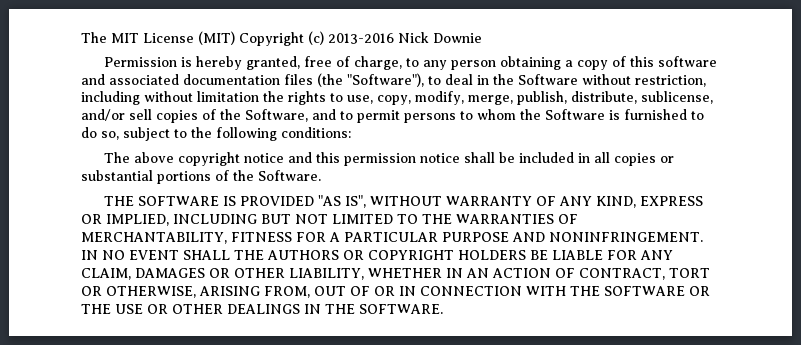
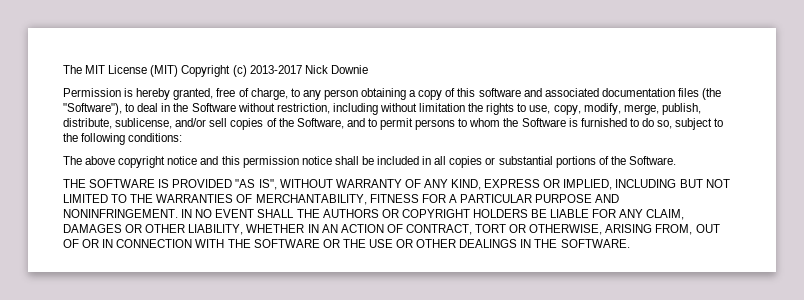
- The MIT License (MIT) Copyright (c) 2013-2016 Nick Downie
+ The MIT License (MIT) Copyright (c) 2013-2017 Nick Downie

